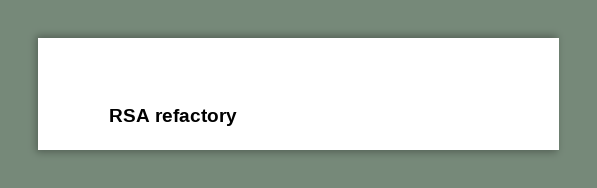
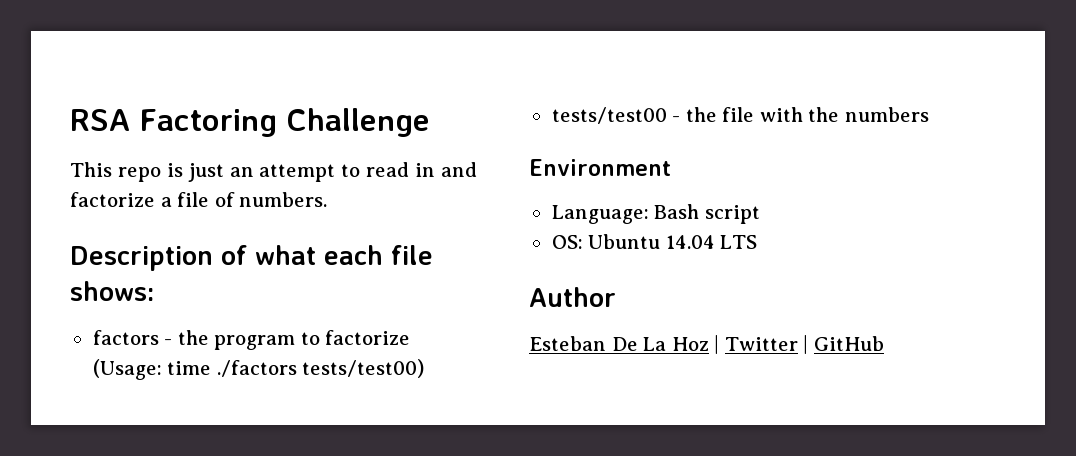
- RSA refactory
+ RSA Factoring Challenge
+ This repo is just an attempt to read in and factorize a file of numbers.
+ Description of what each file shows:
+ factors - the program to factorize (Usage: time ./factors tests/test00)
+ tests/test00 - the file with the numbers
+ Environment
+ Language: Bash script
+ OS: Ubuntu 14.04 LTS
+ Author
+ Esteban De La Hoz | Twitter | GitHub

